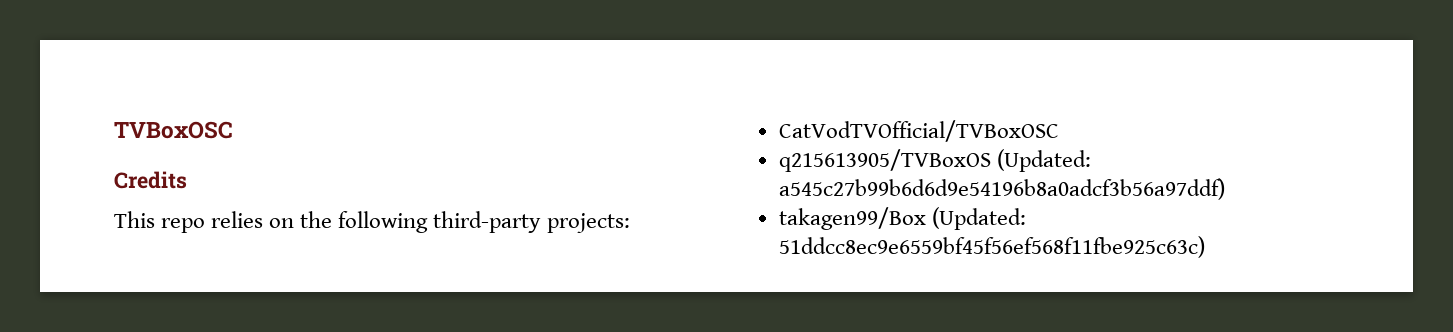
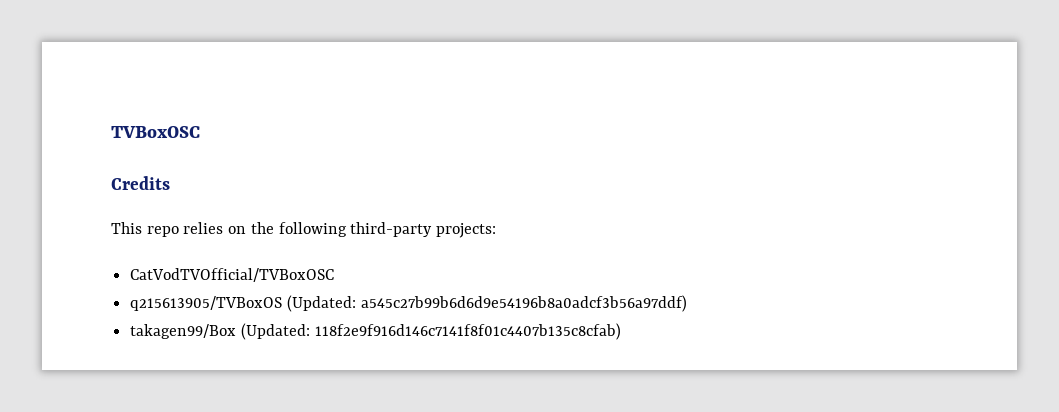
- takagen99/Box (Updated: 51ddcc8ec9e6559bf45f56ef568f11fbe925c63c)
+ takagen99/Box (Updated: 118f2e9f916d146c7141f8f01c4407b135c8cfab)

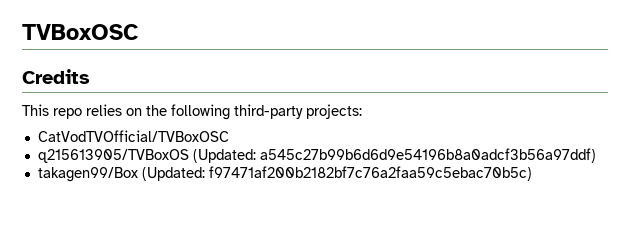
- takagen99/Box (Updated: 118f2e9f916d146c7141f8f01c4407b135c8cfab)
+ takagen99/Box (Updated: f97471af200b2182bf7c76a2faa59c5ebac70b5c)

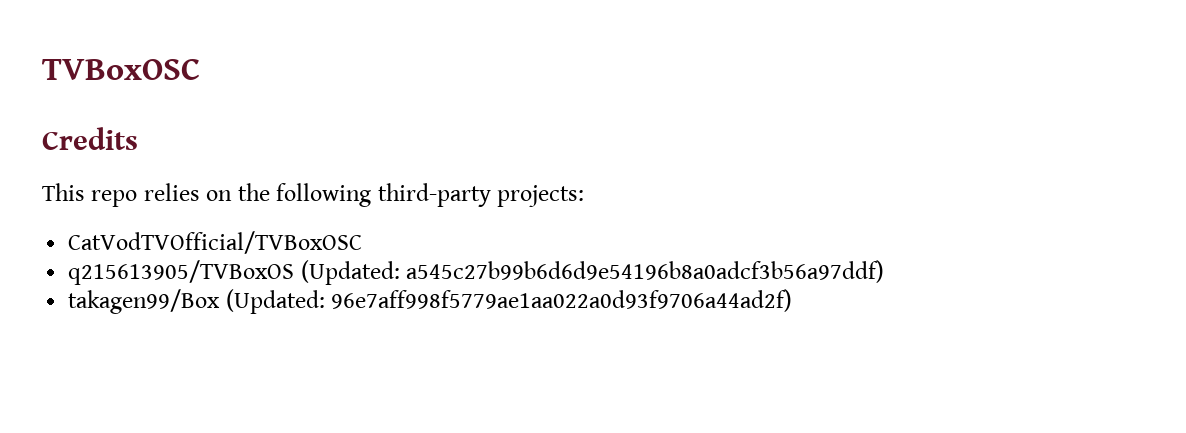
- takagen99/Box (Updated: f97471af200b2182bf7c76a2faa59c5ebac70b5c)
+ takagen99/Box (Updated: 96e7aff998f5779ae1aa022a0d93f9706a44ad2f)

